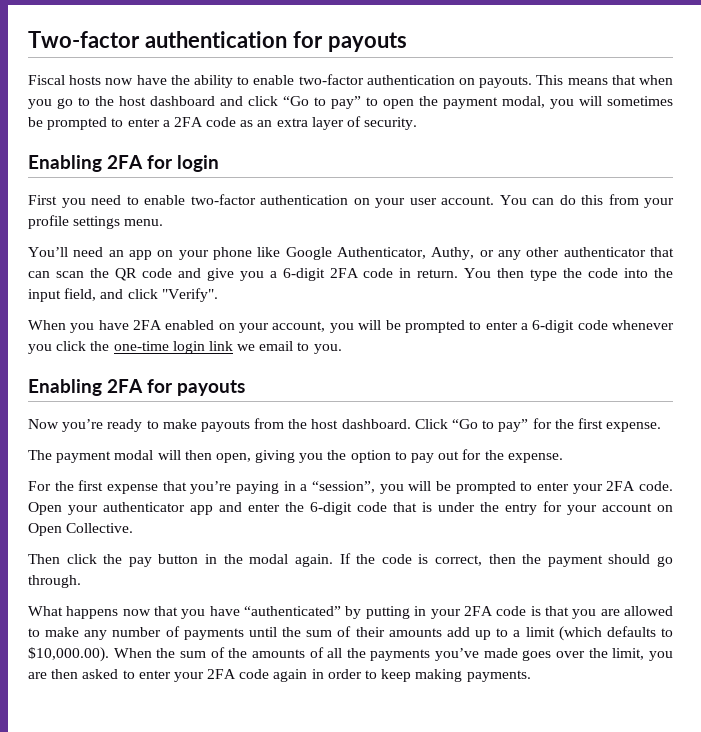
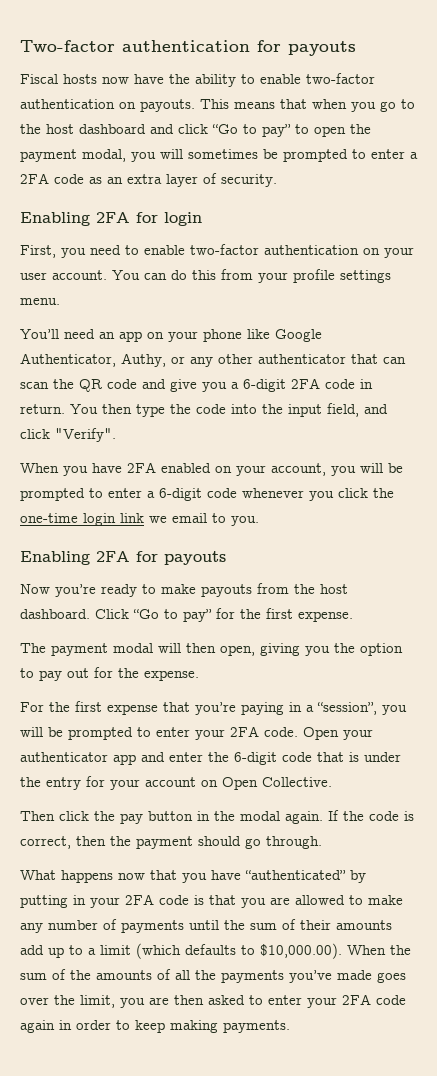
- First you need to enable two-factor authentication on your user account.
+ First, you need to enable two-factor authentication on your user account.

